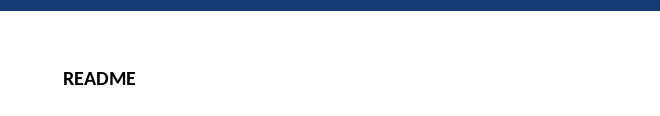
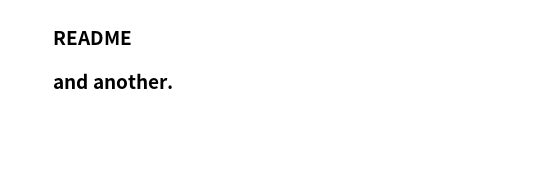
+ and another.

